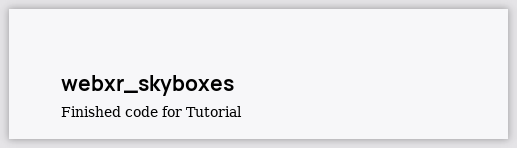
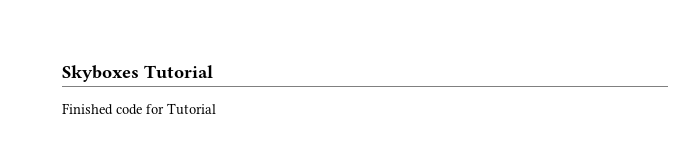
- webxr_skyboxes
+ Skyboxes Tutorial

